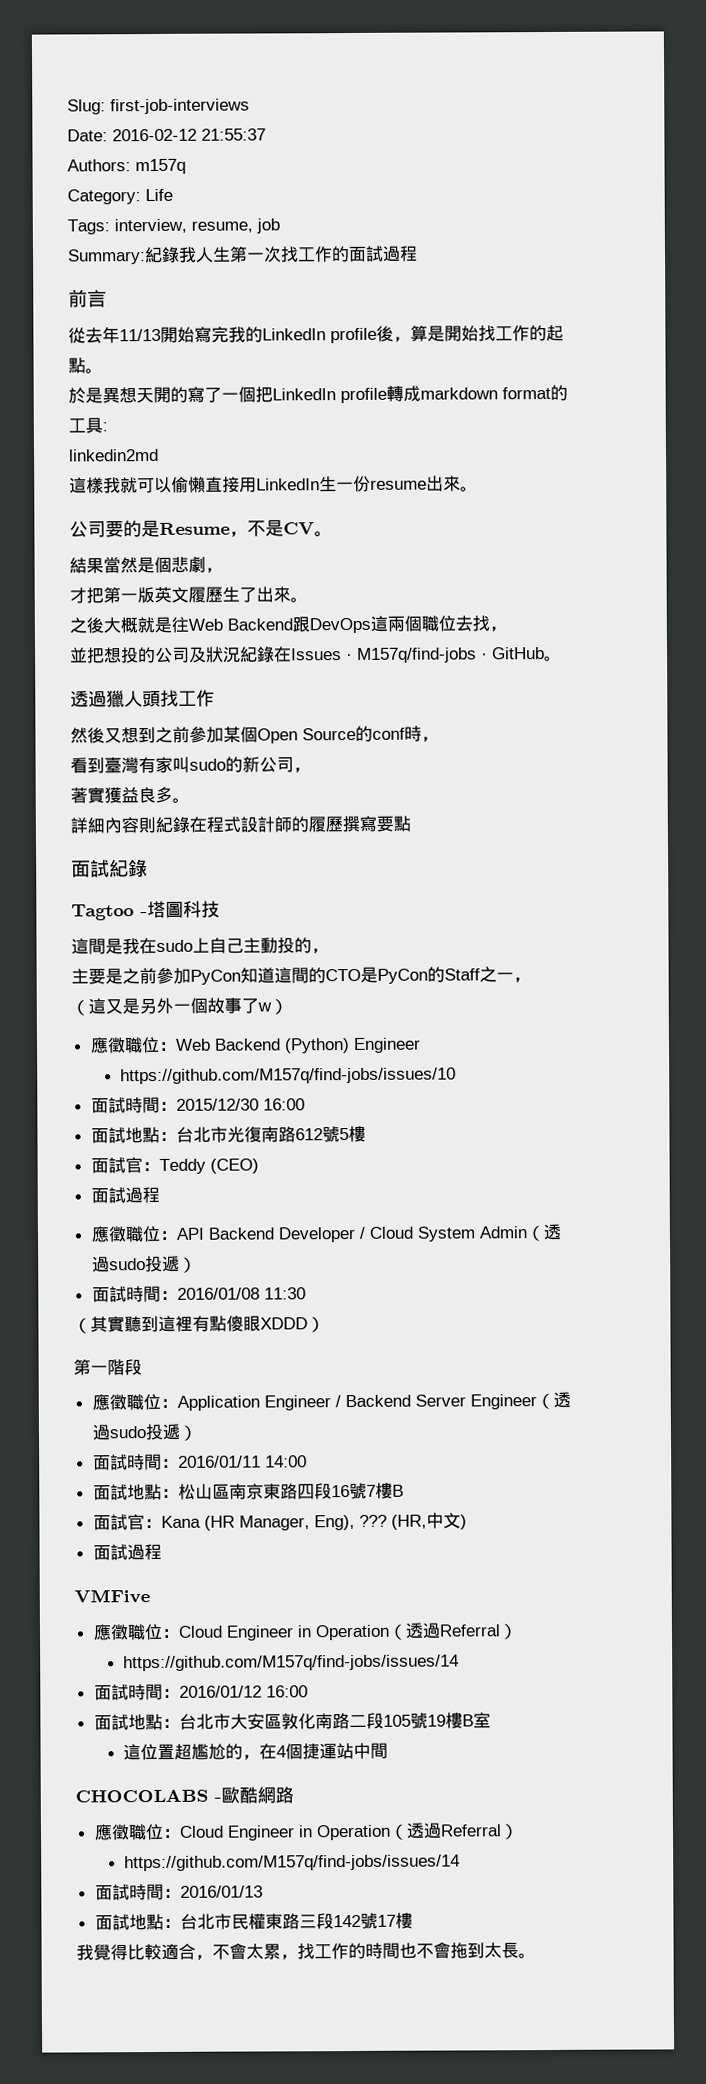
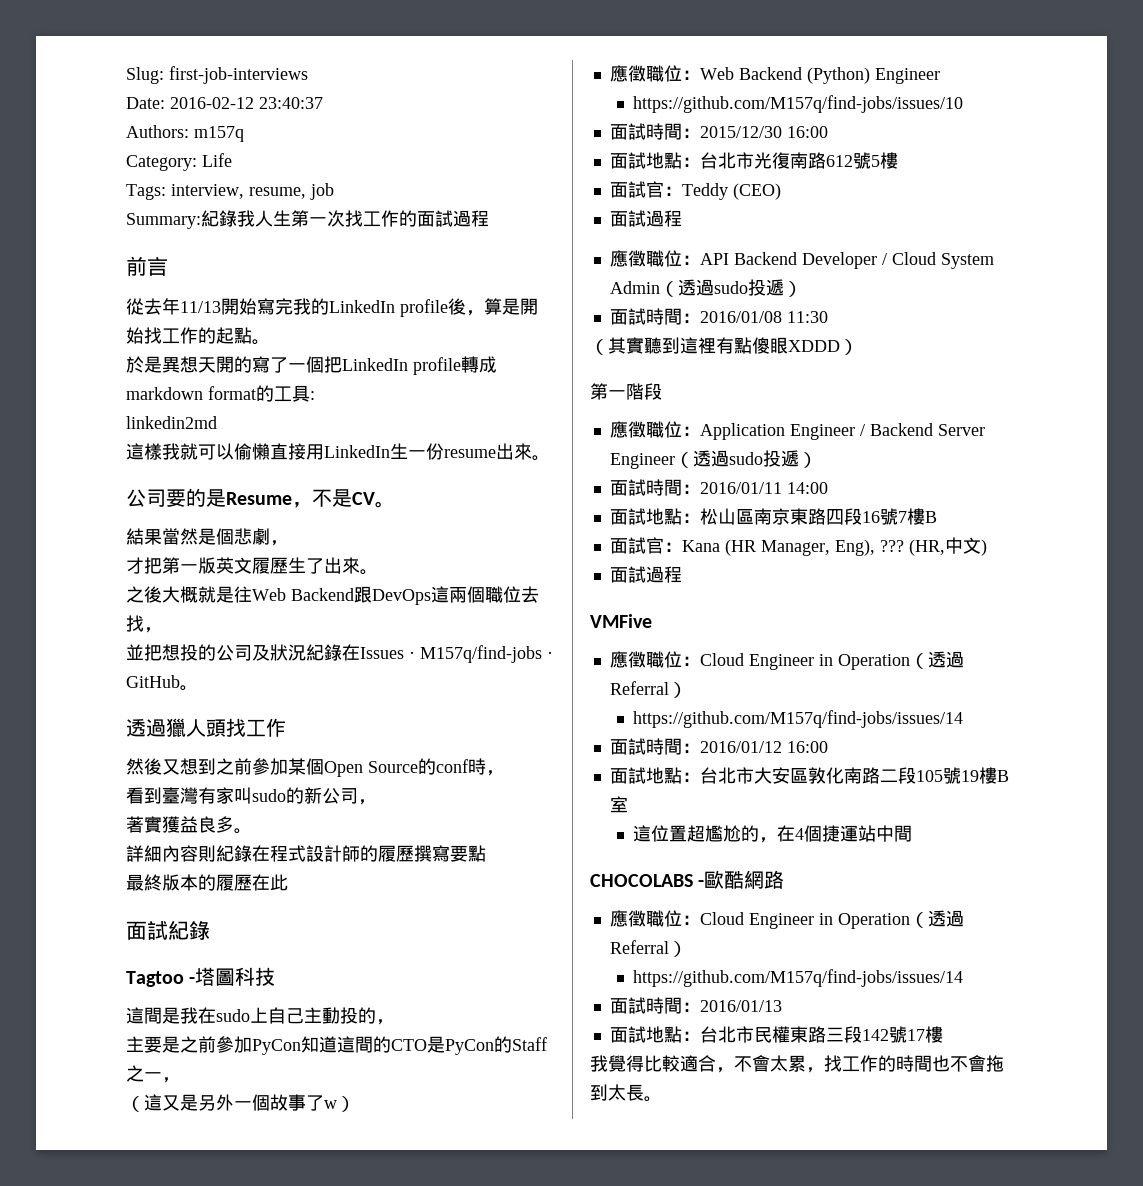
- Date: 2016-02-12 21:55:37
+ Date: 2016-02-12 23:40:37
+ 最終版本的履歷在此

